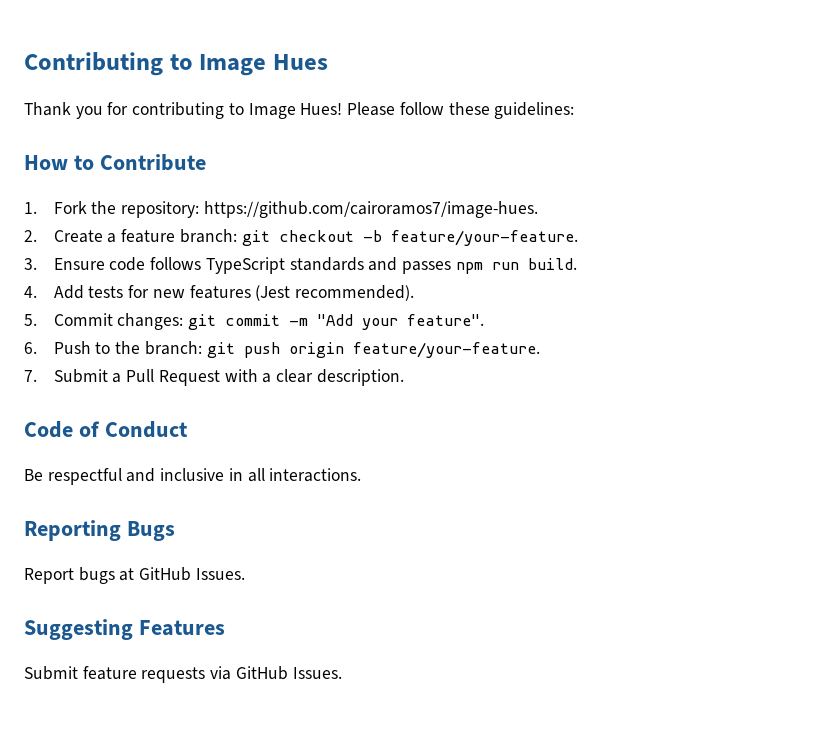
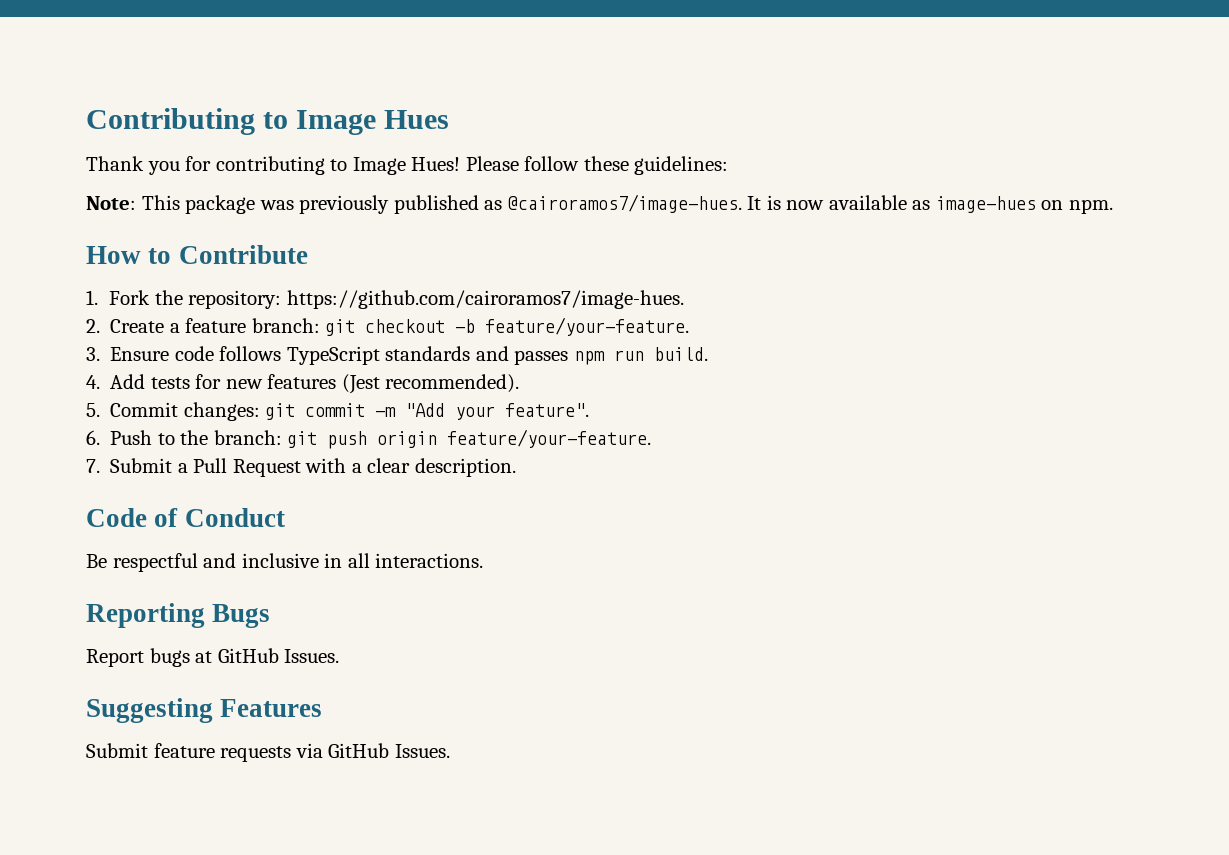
+ Note: This package was previously published as @cairoramos7/image-hues. It is now available as image-hues on npm.

